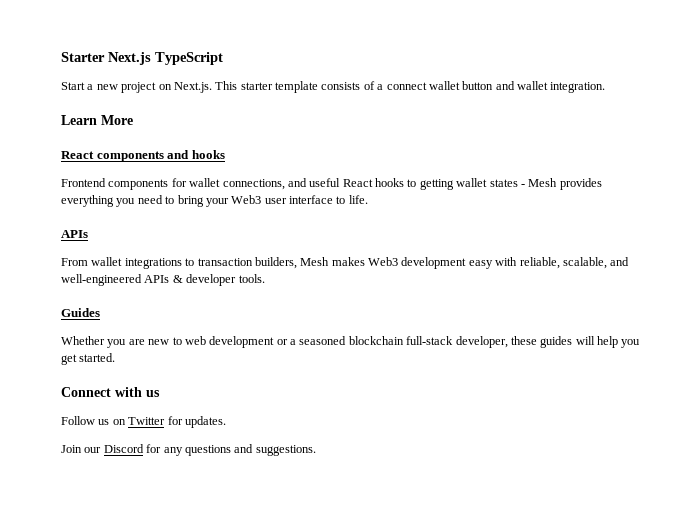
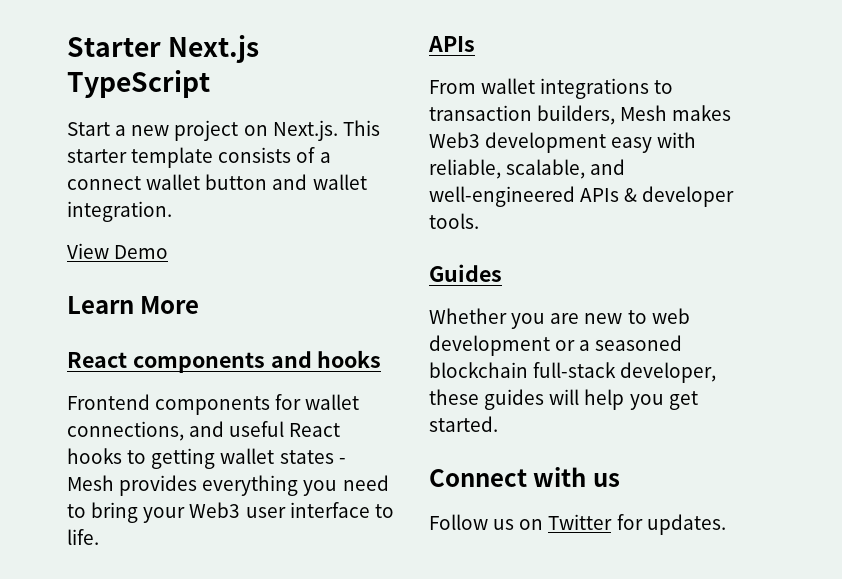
+ View Demo
- Join our Discord for any questions and suggestions.

